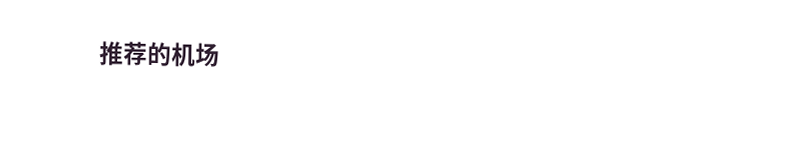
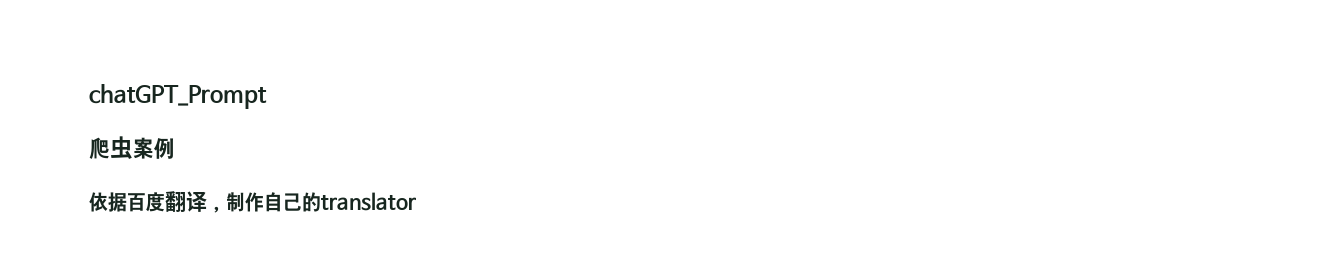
- 推荐的机场
+ chatGPT_Prompt
+ 爬虫案例
+ 依据百度翻译，制作自己的translator

